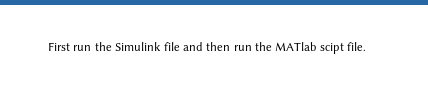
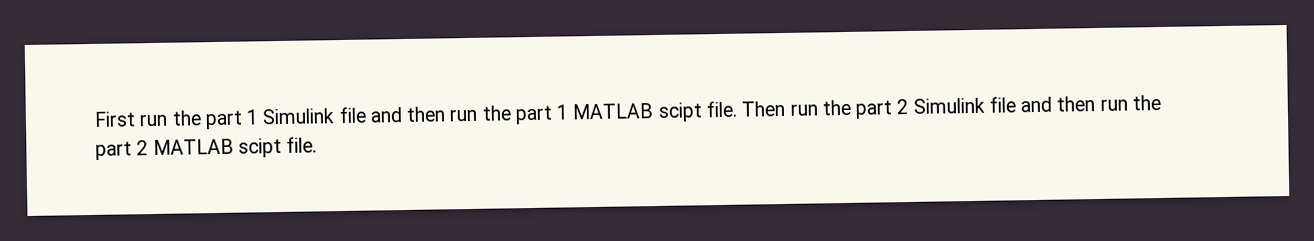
- First run the Simulink file and then run the MATlab scipt file.
+ First run the part 1 Simulink file and then run the part 1 MATLAB scipt file. Then run the part 2 Simulink file and then run the part 2 MATLAB scipt file.

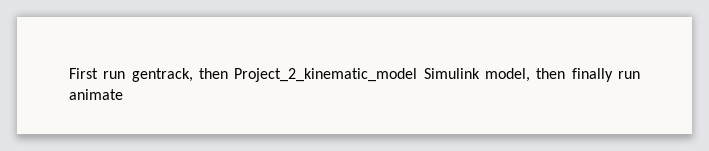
- First run the part 1 Simulink file and then run the part 1 MATLAB scipt file. Then run the part 2 Simulink file and then run the part 2 MATLAB scipt file.
+ First run gentrack, then Project_2_kinematic_model Simulink model, then finally run animate

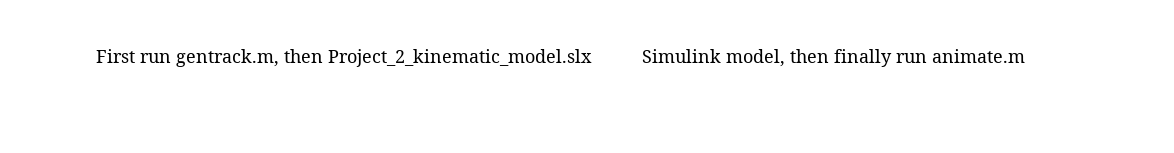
- First run gentrack, then Project_2_kinematic_model Simulink model, then finally run animate
+ First run gentrack.m, then Project_2_kinematic_model.slx Simulink model, then finally run animate.m

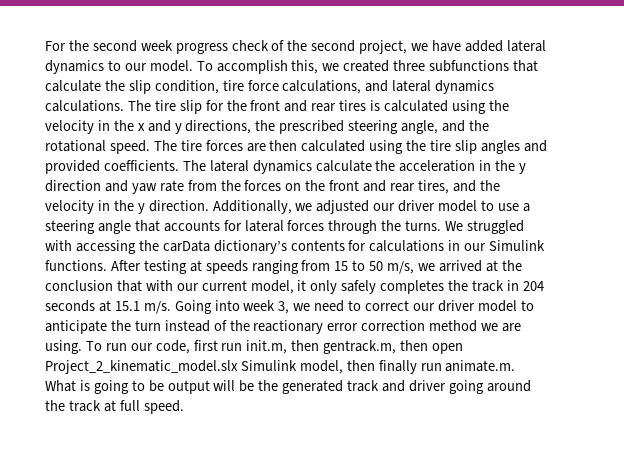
- First run gentrack.m, then Project_2_kinematic_model.slx Simulink model, then finally run animate.m
+ For the second week progress check of the second project, we have added lateral dynamics to our model. To accomplish this, we created three subfunctions that calculate the slip condition, tire force calculations, and lateral dynamics calculations. The tire slip for the front and rear tires is calculated using the velocity in the x and y directions, the prescribed steering angle, and the rotational speed. The tire forces are then calculated using the tire slip angles and provided coefficients. The lateral dynamics calculate the acceleration in the y direction and yaw rate from the forces on the front and rear tires, and the velocity in the y direction. Additionally, we adjusted our driver model to use a steering angle that accounts for lateral forces through the turns. We struggled with accessing the carData dictionary’s contents for calculations in our Simulink functions. After testing at speeds ranging from 15 to 50 m/s, we arrived at the conclusion that with our current model, it only safely completes the track in 204 seconds at 15.1 m/s. Going into week 3, we need to correct our driver model to anticipate the turn instead of the reactionary error correction method we are using. To run our code, first run init.m, then gentrack.m, then open Project_2_kinematic_model.slx Simulink model, then finally run animate.m. What is going to be output will be the generated track and driver going around the track at full speed.

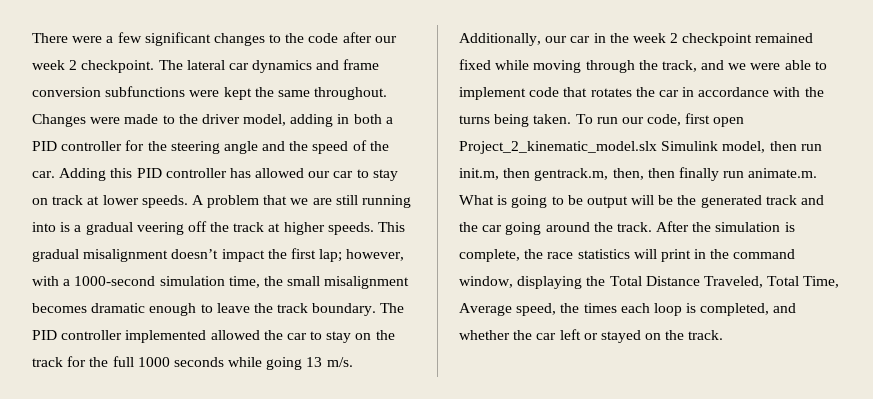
- For the second week progress check of the second project, we have added lateral dynamics to our model. To accomplish this, we created three subfunctions that calculate the slip condition, tire force calculations, and lateral dynamics calculations. The tire slip for the front and rear tires is calculated using the velocity in the x and y directions, the prescribed steering angle, and the rotational speed. The tire forces are then calculated using the tire slip angles and provided coefficients. The lateral dynamics calculate the acceleration in the y direction and yaw rate from the forces on the front and rear tires, and the velocity in the y direction. Additionally, we adjusted our driver model to use a steering angle that accounts for lateral forces through the turns. We struggled with accessing the carData dictionary’s contents for calculations in our Simulink functions. After testing at speeds ranging from 15 to 50 m/s, we arrived at the conclusion that with our current model, it only safely completes the track in 204 seconds at 15.1 m/s. Going into week 3, we need to correct our driver model to anticipate the turn instead of the reactionary error correction method we are using.
+ There were a few significant changes to the code after our week 2 checkpoint. The lateral car dynamics and frame conversion subfunctions were kept the same throughout. Changes were made to the driver model, adding in both a PID controller for the steering angle and the speed of the car. Adding this PID controller has allowed our car to stay on track at lower speeds. A problem that we are still running into is a gradual veering off the track at higher speeds. This gradual misalignment doesn’t impact the first lap; however, with a 1000-second simulation time, the small misalignment becomes dramatic enough to leave the track boundary. The PID controller implemented allowed the car to stay on the track for the full 1000 seconds while going 13 m/s. Additionally, our car in the week 2 checkpoint remained fixed while moving through the track, and we were able to implement code that rotates the car in accordance with the turns being taken.
- To run our code, first run init.m, then gentrack.m, then open Project_2_kinematic_model.slx Simulink model, then finally run animate.m. What is going to be output will be the generated track and driver going around the track at full speed.
+ To run our code, first open Project_2_kinematic_model.slx Simulink model, then run init.m, then gentrack.m, then, then finally run animate.m. What is going to be output will be the generated track and the car going around the track. After the simulation is complete, the race statistics will print in the command window, displaying the Total Distance Traveled, Total Time, Average speed, the times each loop is completed, and whether the car left or stayed on the track.

